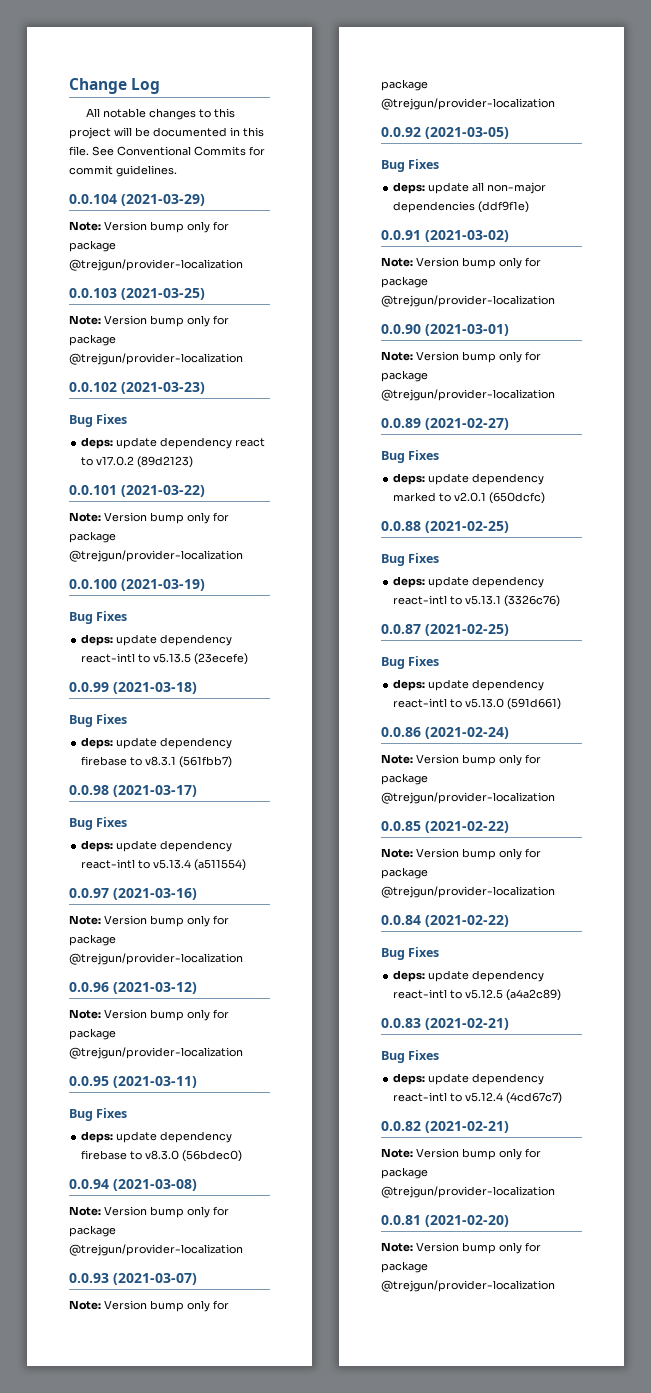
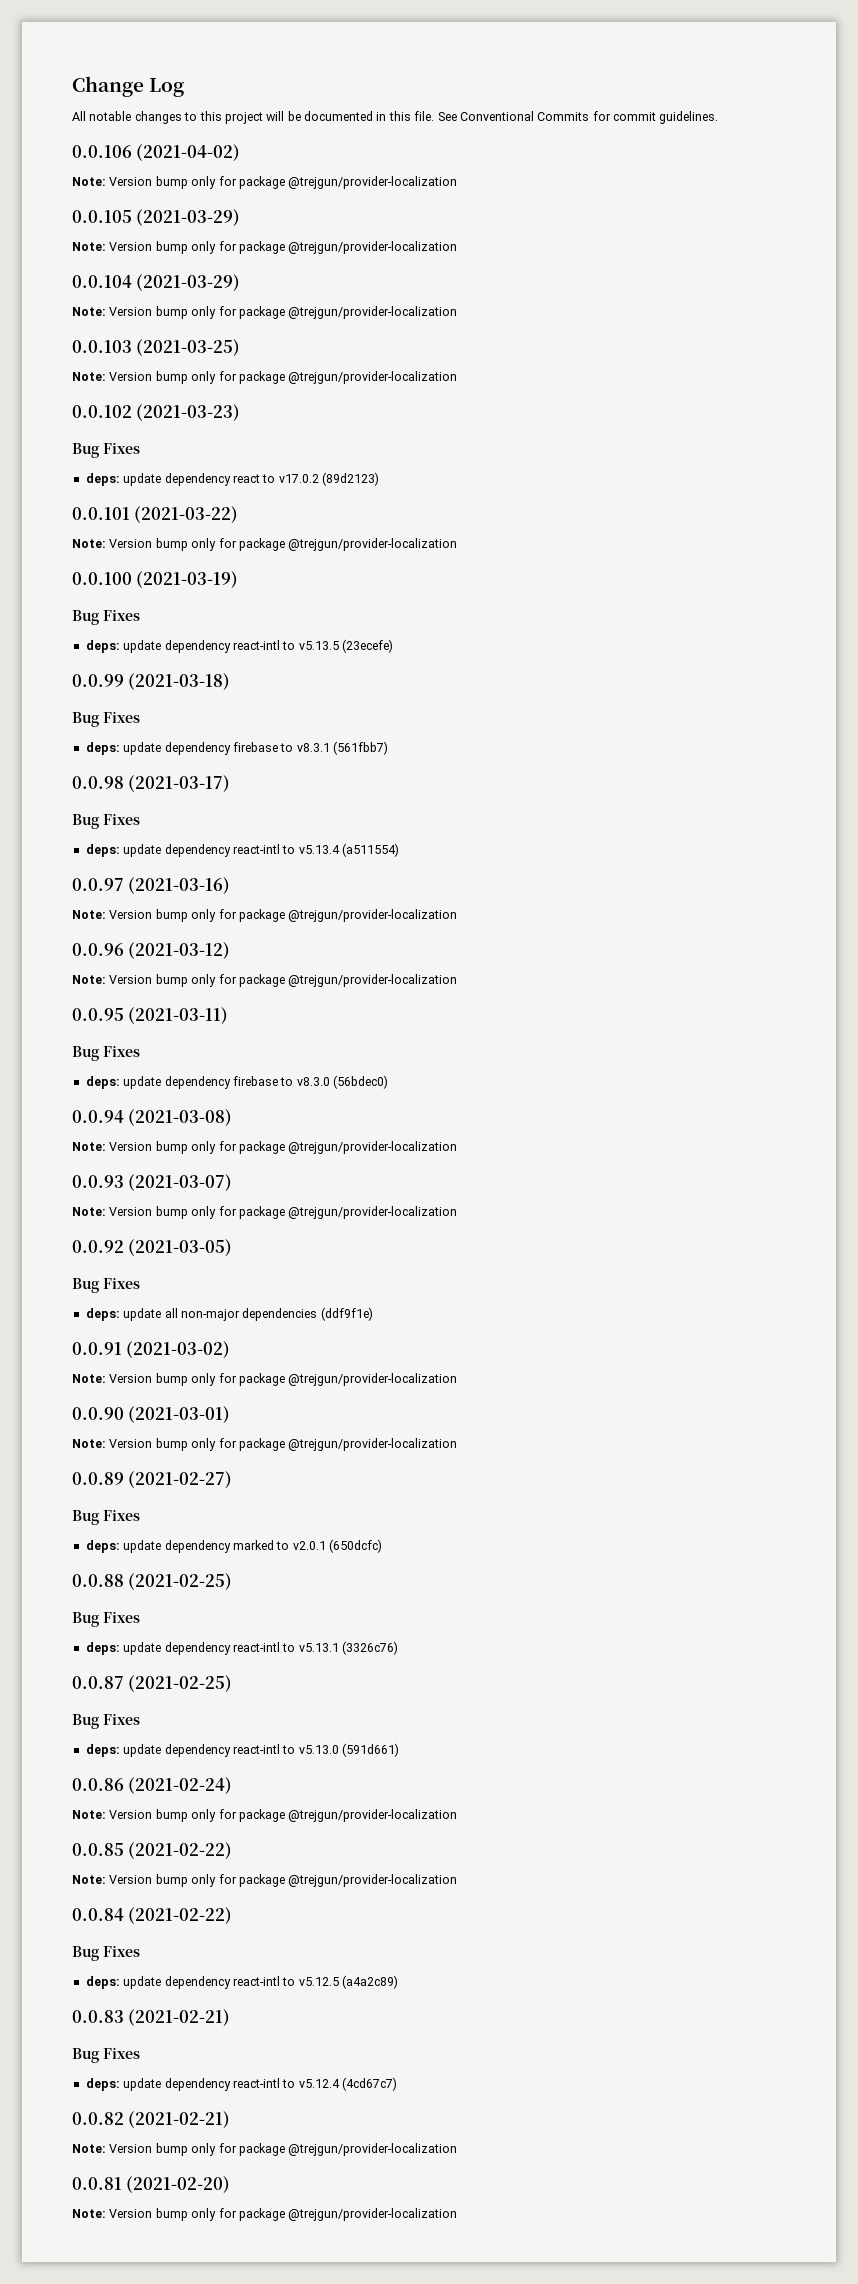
+ 0.0.106 (2021-04-02)
+ Note: Version bump only for package @trejgun/provider-localization
+ 0.0.105 (2021-03-29)
+ Note: Version bump only for package @trejgun/provider-localization

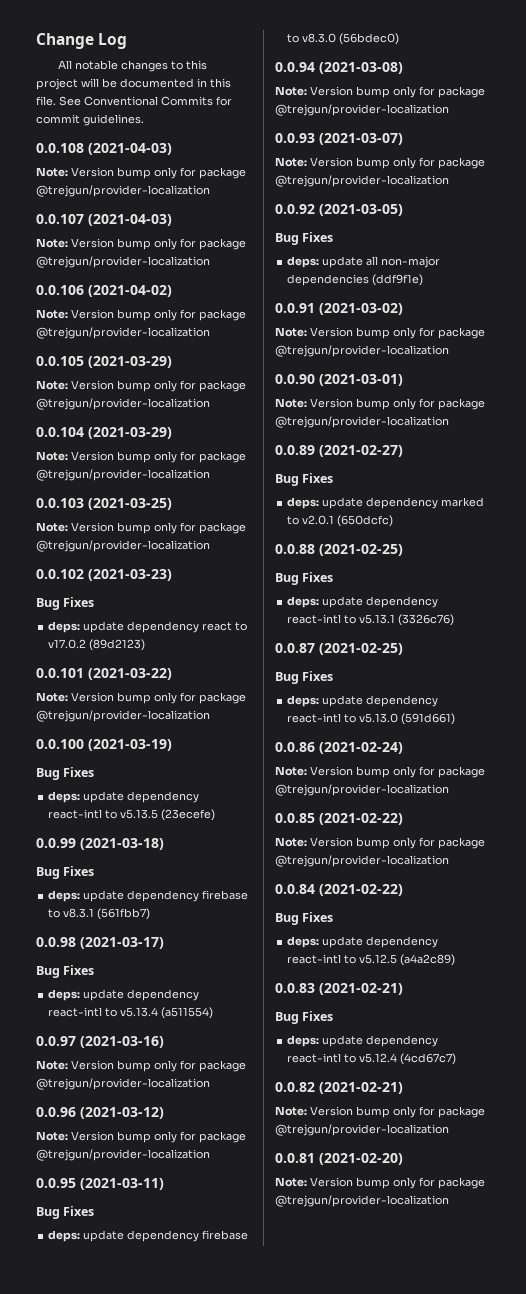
+ 0.0.108 (2021-04-03)
+ Note: Version bump only for package @trejgun/provider-localization
+ 0.0.107 (2021-04-03)
+ Note: Version bump only for package @trejgun/provider-localization

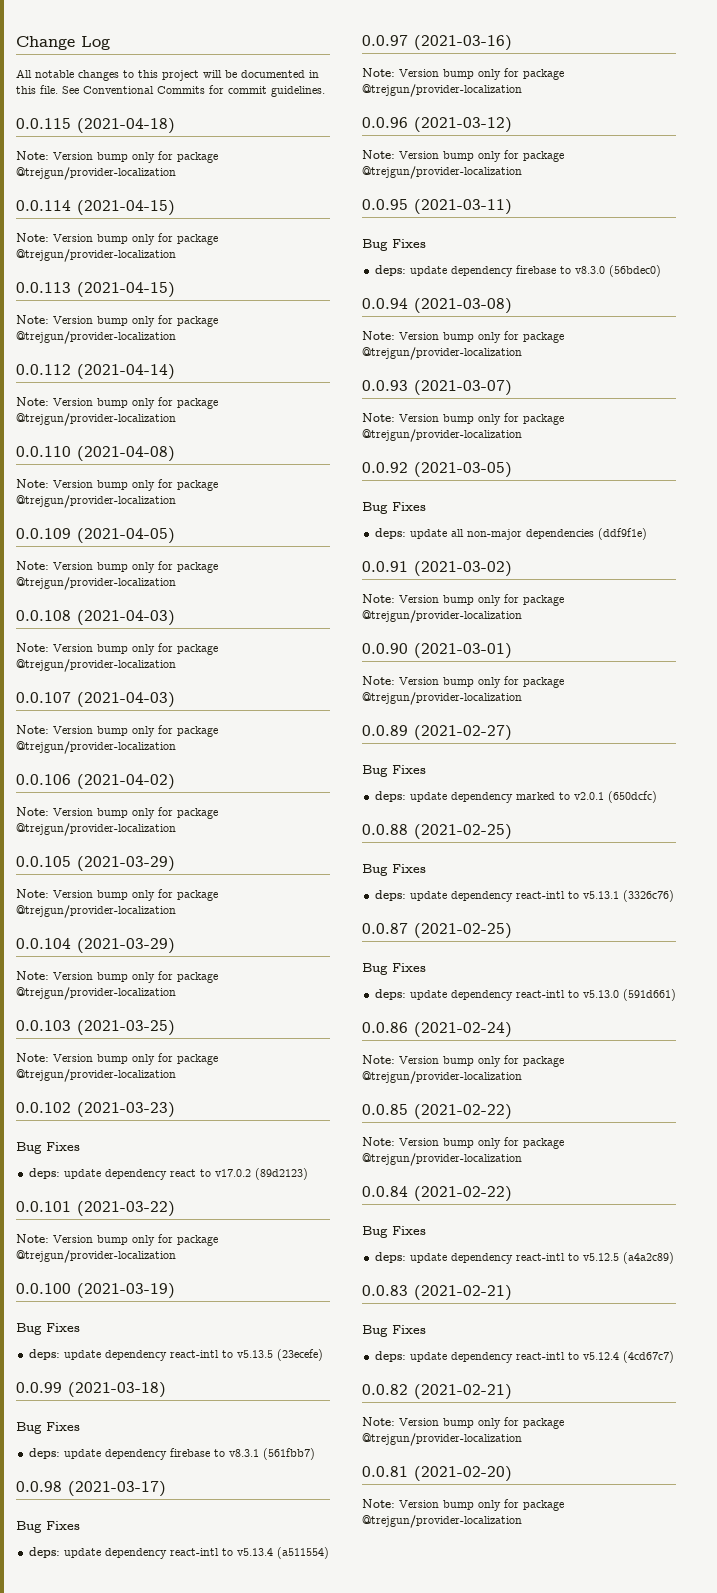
+ 0.0.115 (2021-04-18)
+ Note: Version bump only for package @trejgun/provider-localization
+ 0.0.114 (2021-04-15)
+ Note: Version bump only for package @trejgun/provider-localization
+ 0.0.113 (2021-04-15)
+ Note: Version bump only for package @trejgun/provider-localization
+ 0.0.112 (2021-04-14)
+ Note: Version bump only for package @trejgun/provider-localization
+ 0.0.110 (2021-04-08)
+ Note: Version bump only for package @trejgun/provider-localization
+ 0.0.109 (2021-04-05)
+ Note: Version bump only for package @trejgun/provider-localization

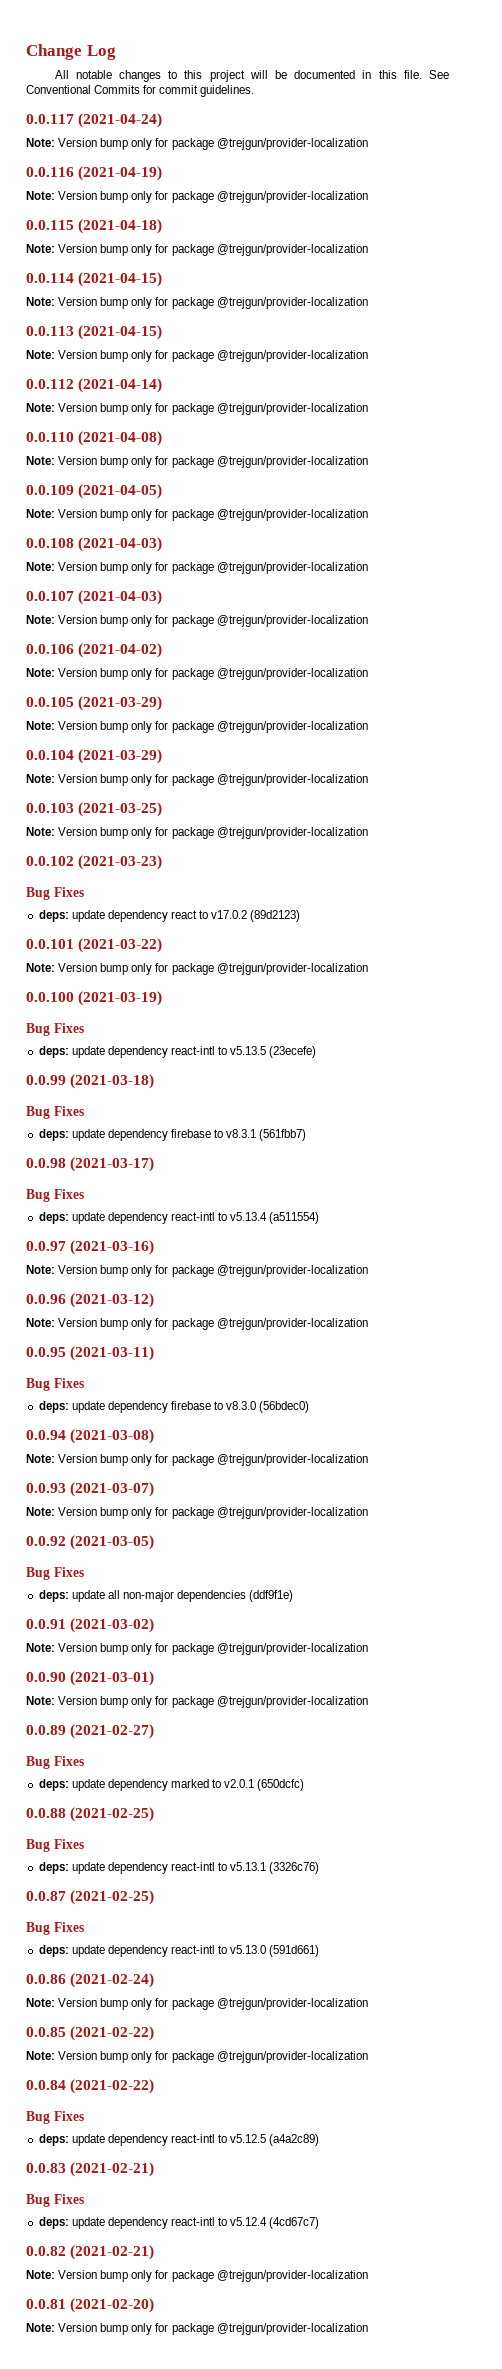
+ 0.0.117 (2021-04-24)
+ Note: Version bump only for package @trejgun/provider-localization
+ 0.0.116 (2021-04-19)
+ Note: Version bump only for package @trejgun/provider-localization

